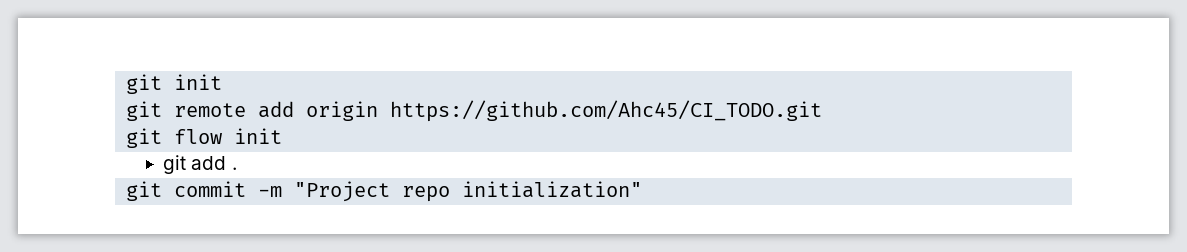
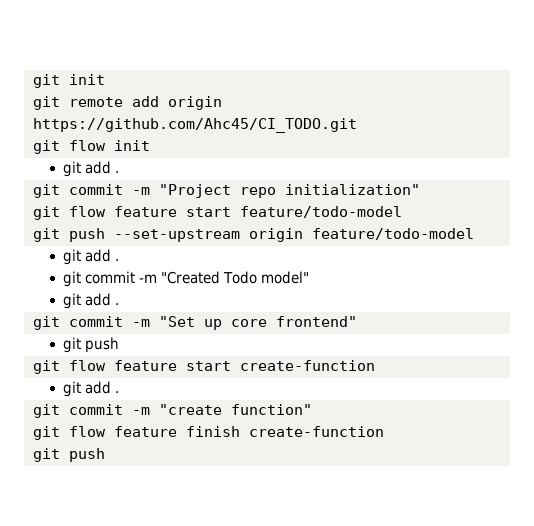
+ git flow feature start feature/todo-model
+ git push --set-upstream origin feature/todo-model
+ git add .
+ git commit -m "Created Todo model"
+ git add .
+ git commit -m "Set up core frontend"
+ git push
+ git flow feature start create-function
+ git add .
+ git commit -m "create function"
+ git flow feature finish create-function
+ git push

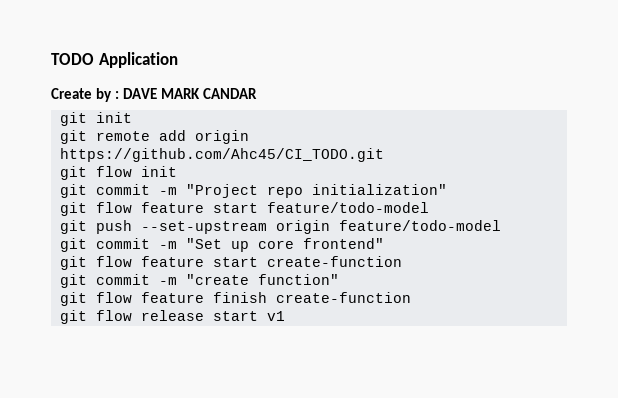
+ TODO Application
+ Create by : DAVE MARK CANDAR
  git flow init
- git add .
  git push --set-upstream origin feature/todo-model
- git add .
- git commit -m "Created Todo model"
- git add .
  git commit -m "Set up core frontend"
- git push
  git flow feature start create-function
- git add .
  git flow feature finish create-function
- git push
+ git flow release start v1

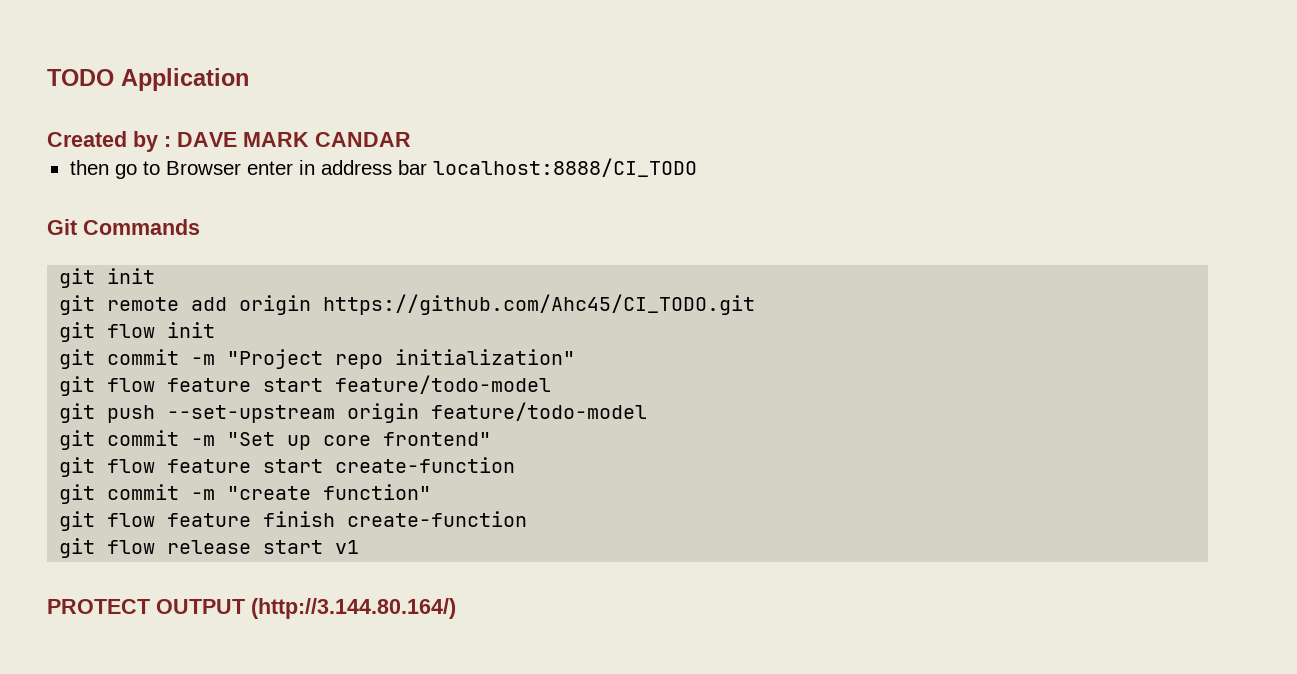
- Create by : DAVE MARK CANDAR
+ Created by : DAVE MARK CANDAR
+ then go to Browser enter in address bar localhost:8888/CI_TODO
+ Git Commands
+ PROTECT OUTPUT (http://3.144.80.164/)

